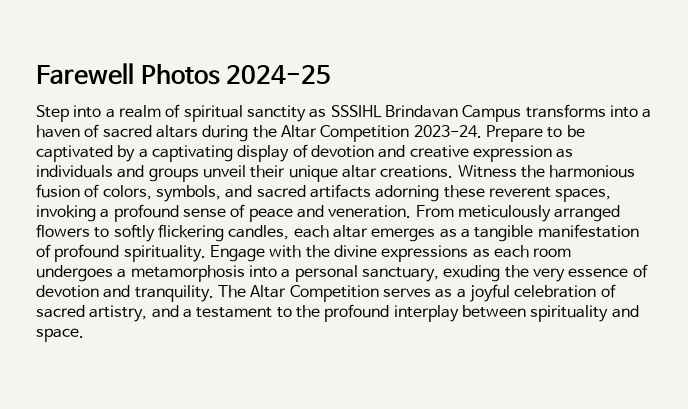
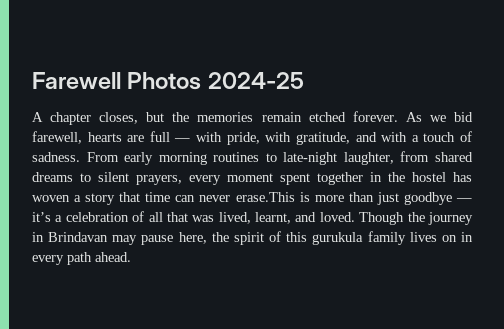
- Step into a realm of spiritual sanctity as SSSIHL Brindavan Campus transforms into a haven of sacred altars during the Altar Competition 2023-24. Prepare to be captivated by a captivating display of devotion and creative expression as individuals and groups unveil their unique altar creations. Witness the harmonious fusion of colors, symbols, and sacred artifacts adorning these reverent spaces, invoking a profound sense of peace and veneration. From meticulously arranged flowers to softly flickering candles, each altar emerges as a tangible manifestation of profound spirituality. Engage with the divine expressions as each room undergoes a metamorphosis into a personal sanctuary, exuding the very essence of devotion and tranquility. The Altar Competition serves as a joyful celebration of sacred artistry, and a testament to the profound interplay between spirituality and space.
+ A chapter closes, but the memories remain etched forever. As we bid farewell, hearts are full — with pride, with gratitude, and with a touch of sadness. From early morning routines to late-night laughter, from shared dreams to silent prayers, every moment spent together in the hostel has woven a story that time can never erase.This is more than just goodbye — it’s a celebration of all that was lived, learnt, and loved. Though the journey in Brindavan may pause here, the spirit of this gurukula family lives on in every path ahead.

